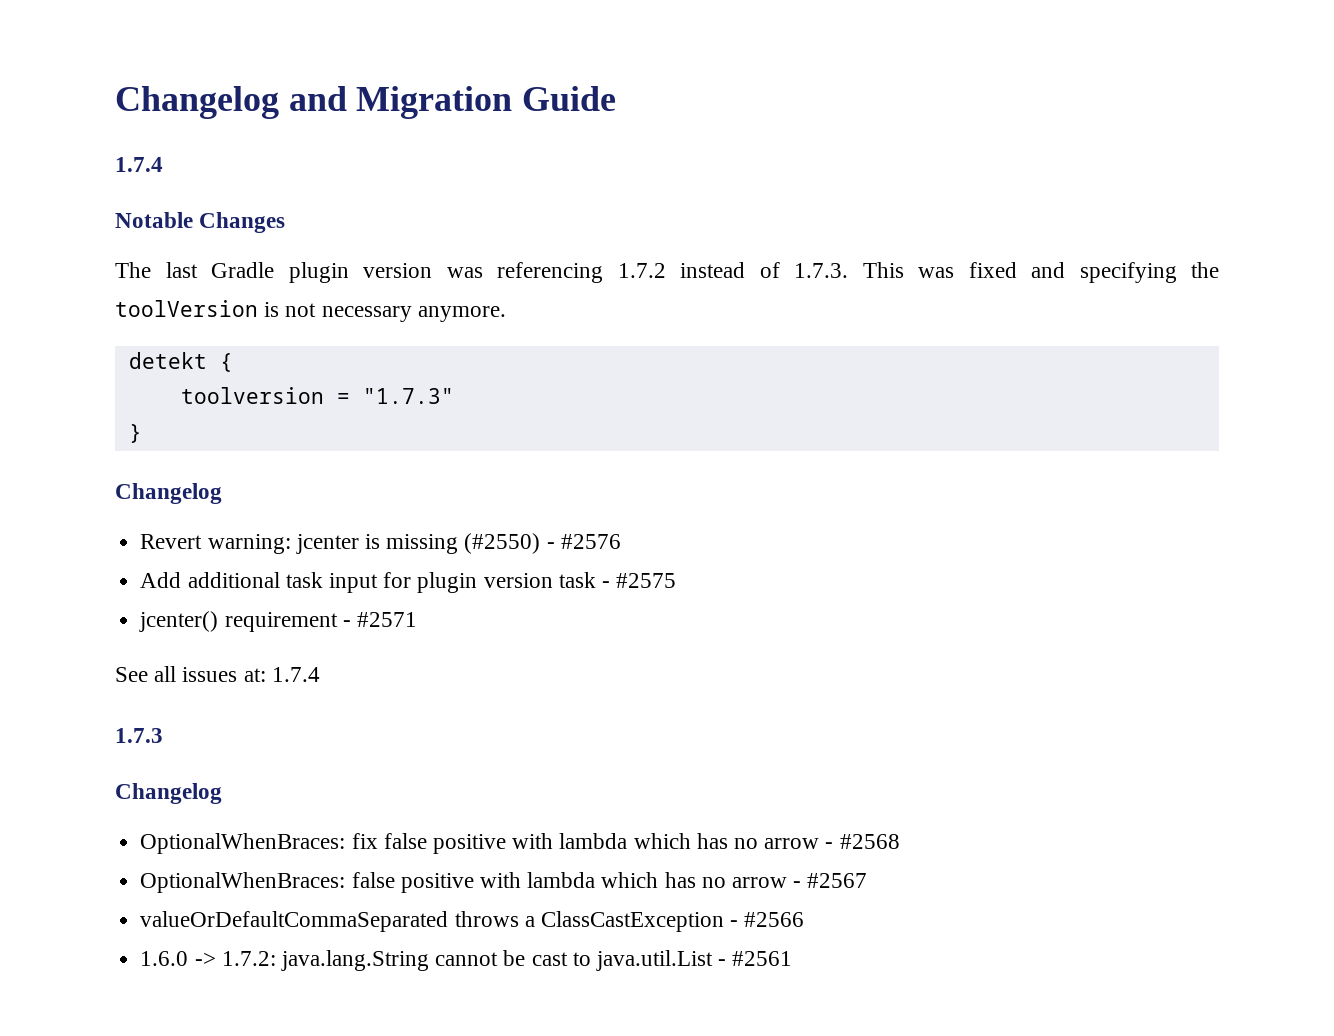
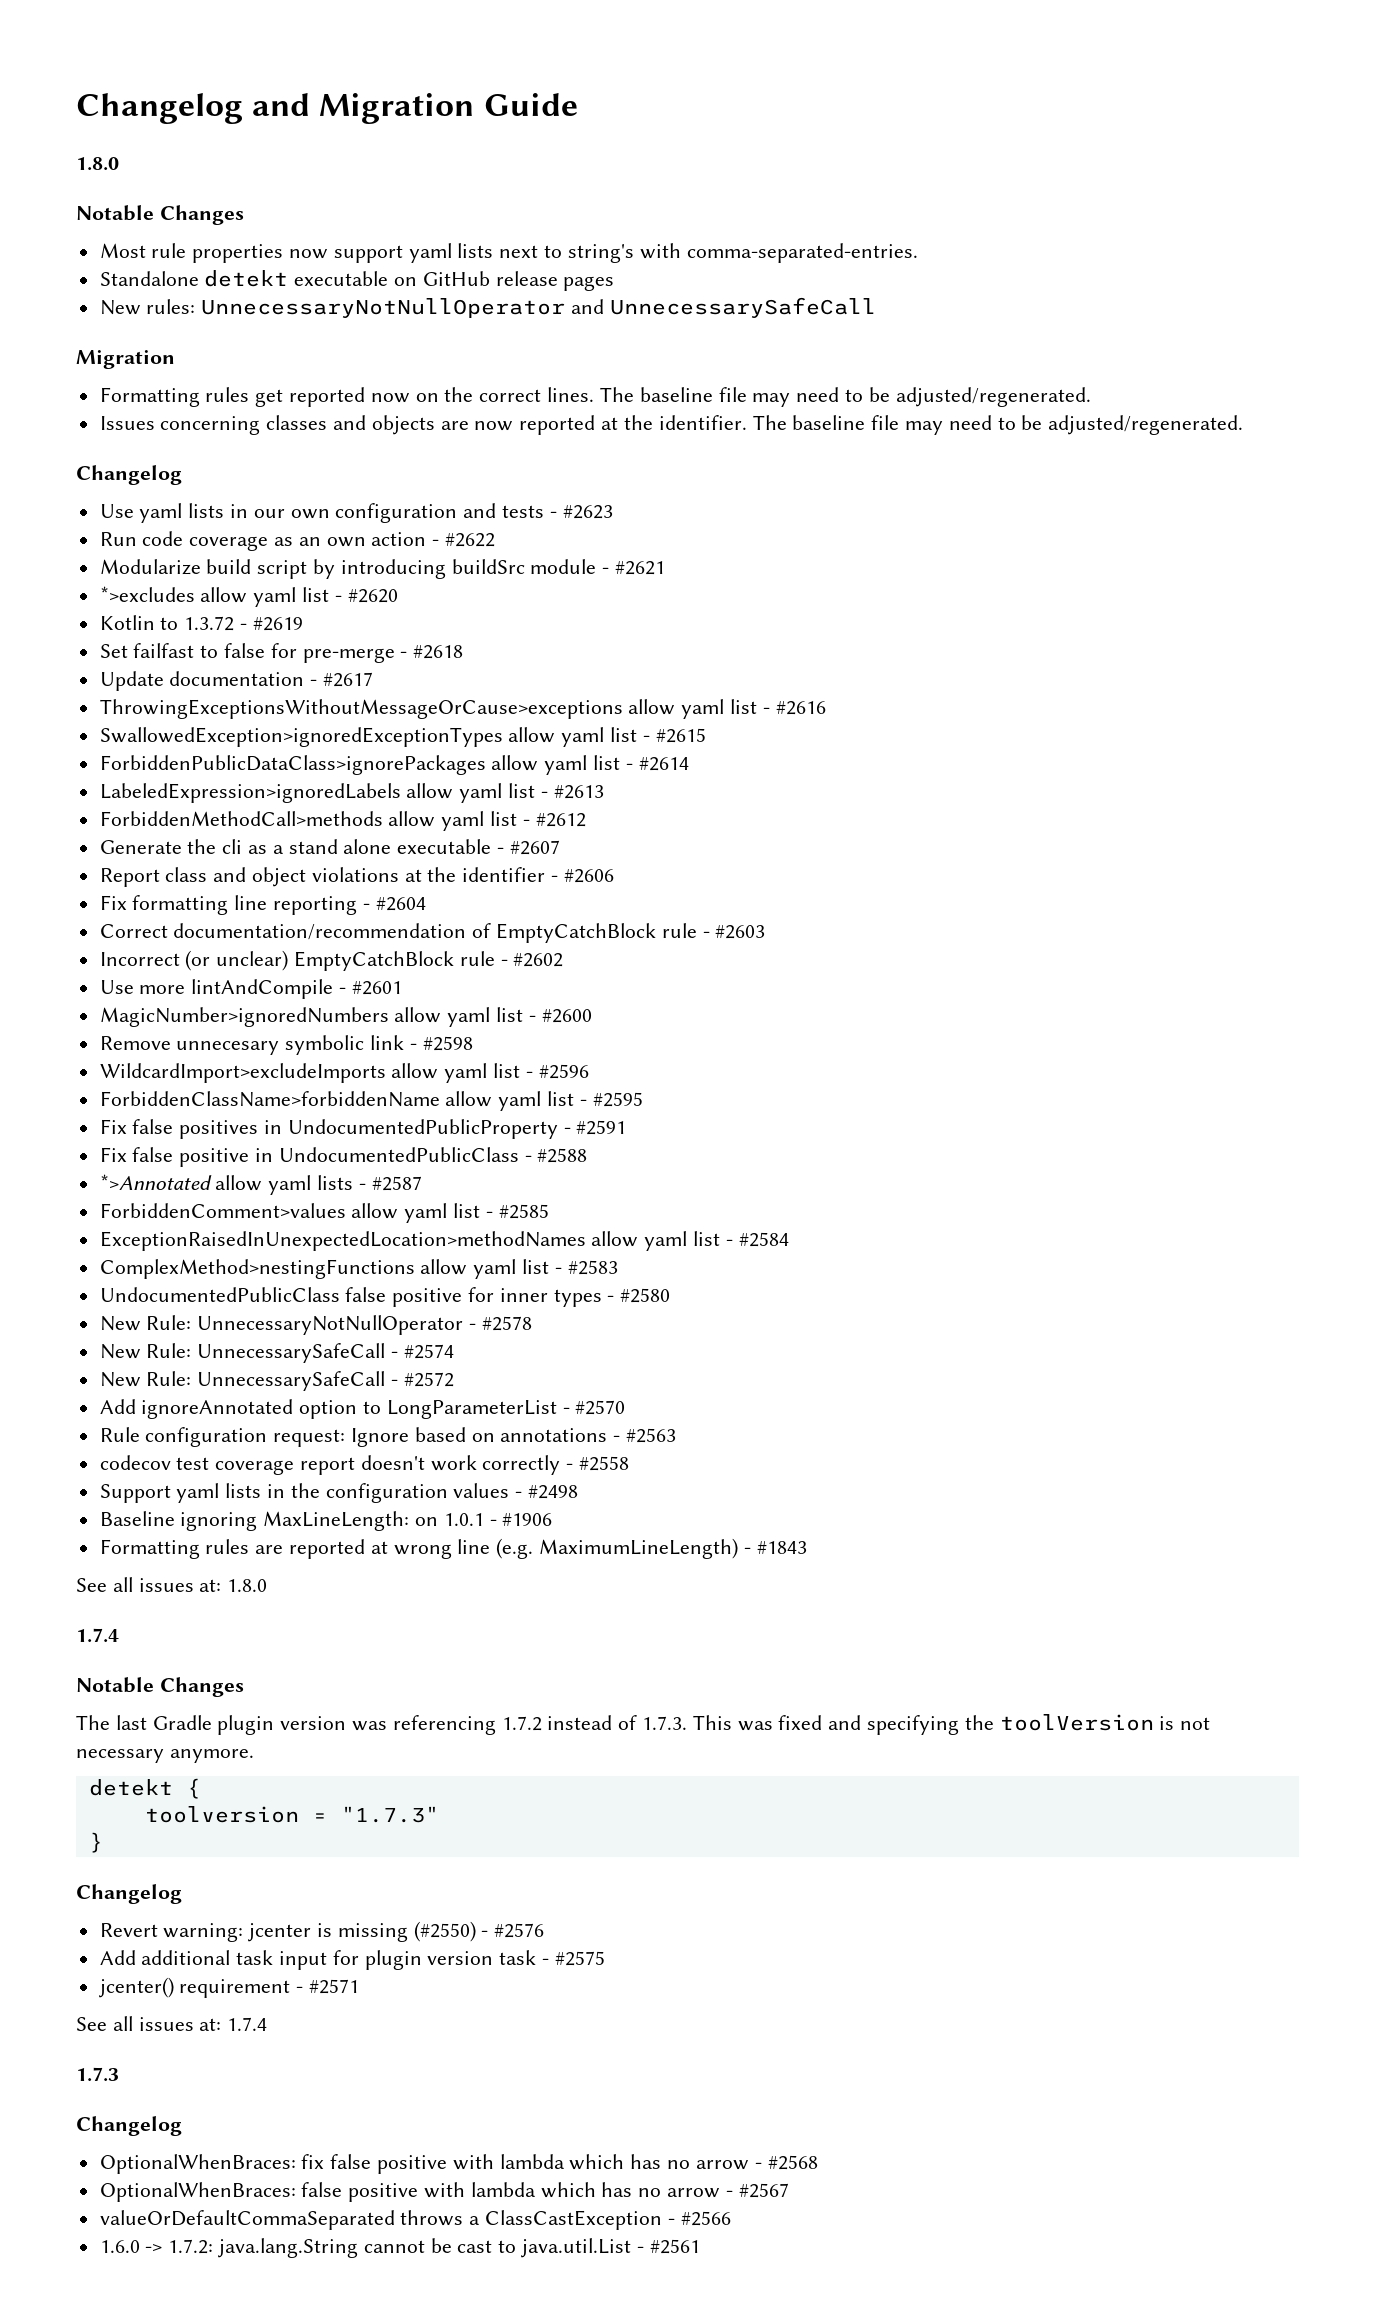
  Changelog and Migration Guide
+ 1.8.0
+ Notable Changes
+ Most rule properties now support yaml lists next to string's with comma-separated-entries.
+ Standalone detekt executable on GitHub release pages
+ New rules: UnnecessaryNotNullOperator and UnnecessarySafeCall
+ Migration
+ Formatting rules get reported now on the correct lines. The baseline file may need to be adjusted/regenerated.
+ Issues concerning classes and objects are now reported at the identifier. The baseline file may need to be adjusted/regenerated.
+ Changelog
+ Use yaml lists in our own configuration and tests - #2623
+ Run code coverage as an own action - #2622
+ Modularize build script by introducing buildSrc module - #2621
+ *>excludes allow yaml list - #2620
+ Kotlin to 1.3.72 - #2619
+ Set failfast to false for pre-merge - #2618
+ Update documentation - #2617
+ ThrowingExceptionsWithoutMessageOrCause>exceptions allow yaml list - #2616
+ SwallowedException>ignoredExceptionTypes allow yaml list - #2615
+ ForbiddenPublicDataClass>ignorePackages allow yaml list - #2614
+ LabeledExpression>ignoredLabels allow yaml list - #2613
+ ForbiddenMethodCall>methods allow yaml list - #2612
+ Generate the cli as a stand alone executable - #2607
+ Report class and object violations at the identifier - #2606
+ Fix formatting line reporting - #2604
+ Correct documentation/recommendation of EmptyCatchBlock rule - #2603
+ Incorrect (or unclear) EmptyCatchBlock rule - #2602
+ Use more lintAndCompile - #2601
+ MagicNumber>ignoredNumbers allow yaml list - #2600
+ Remove unnecesary symbolic link - #2598
+ WildcardImport>excludeImports allow yaml list - #2596
+ ForbiddenClassName>forbiddenName allow yaml list - #2595
+ Fix false positives in UndocumentedPublicProperty - #2591
+ Fix false positive in UndocumentedPublicClass - #2588
+ *>Annotated allow yaml lists - #2587
+ ForbiddenComment>values allow yaml list - #2585
+ ExceptionRaisedInUnexpectedLocation>methodNames allow yaml list - #2584
+ ComplexMethod>nestingFunctions allow yaml list - #2583
+ UndocumentedPublicClass false positive for inner types - #2580
+ New Rule: UnnecessaryNotNullOperator - #2578
+ New Rule: UnnecessarySafeCall - #2574
+ New Rule: UnnecessarySafeCall - #2572
+ Add ignoreAnnotated option to LongParameterList - #2570
+ Rule configuration request: Ignore based on annotations - #2563
+ codecov test coverage report doesn't work correctly - #2558
+ Support yaml lists in the configuration values - #2498
+ Baseline ignoring MaxLineLength: on 1.0.1 - #1906
+ Formatting rules are reported at wrong line (e.g. MaximumLineLength) - #1843
+ See all issues at: 1.8.0

